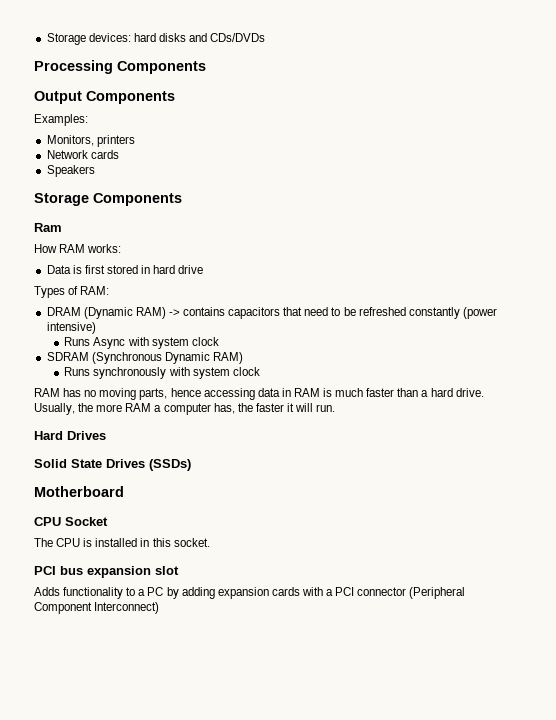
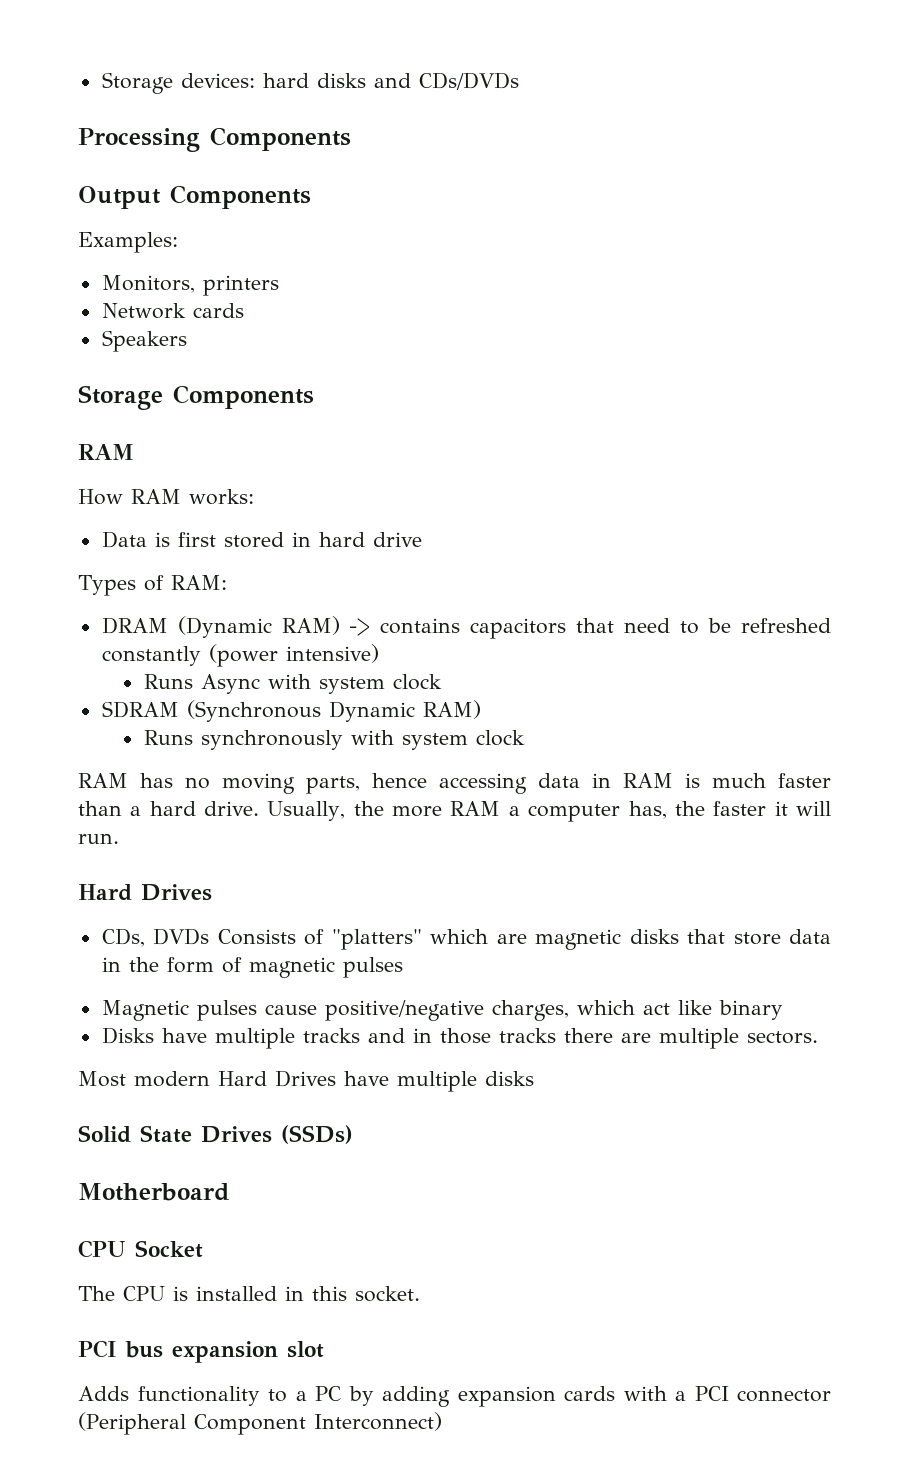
  Storage Components
- Ram
+ RAM
+ CDs, DVDs Consists of "platters" which are magnetic disks that store data in the form of magnetic pulses
+ Magnetic pulses cause positive/negative charges, which act like binary
+ Disks have multiple tracks and in those tracks there are multiple sectors.
+ Most modern Hard Drives have multiple disks

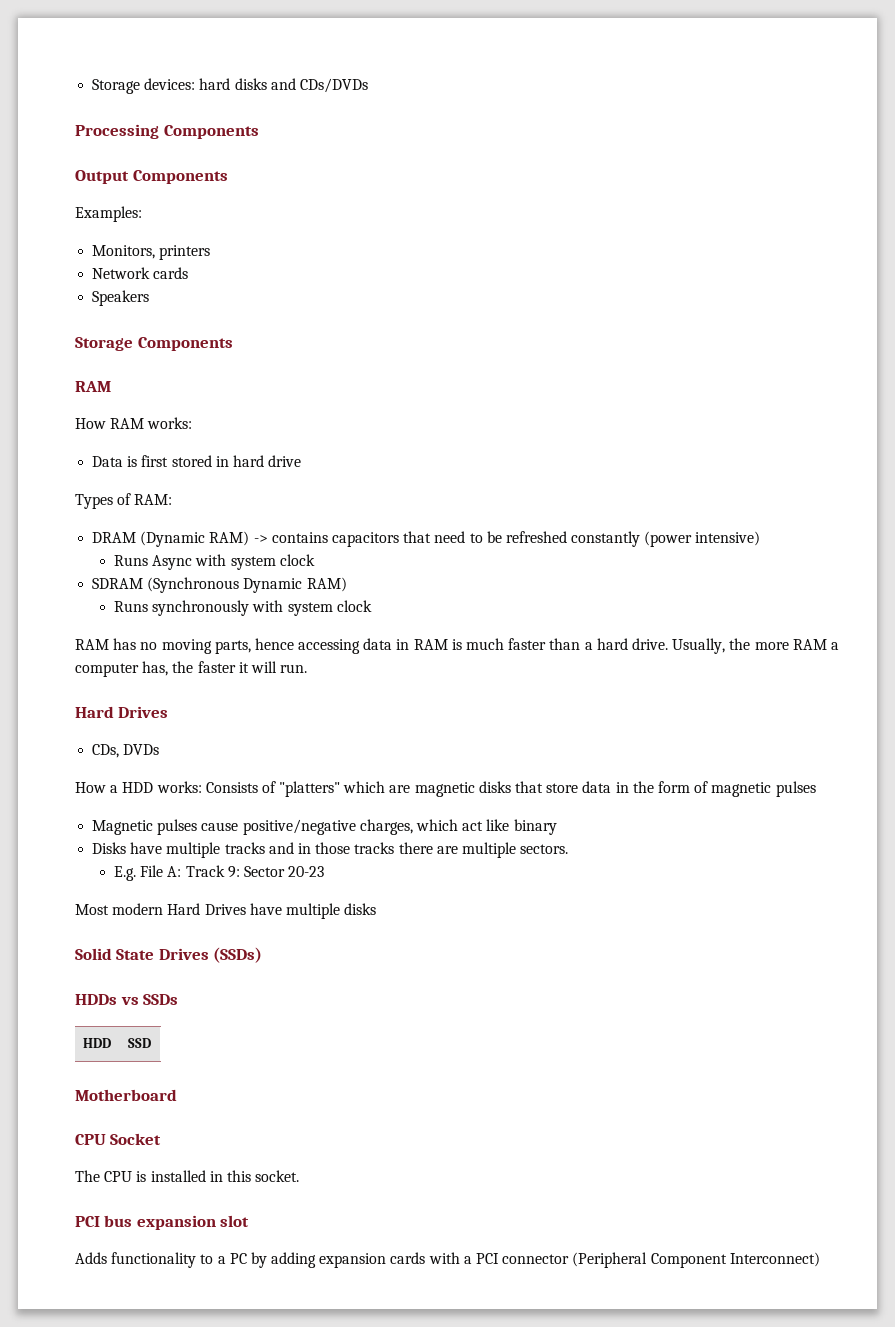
- CDs, DVDs Consists of "platters" which are magnetic disks that store data in the form of magnetic pulses
+ CDs, DVDs
+ How a HDD works: Consists of "platters" which are magnetic disks that store data in the form of magnetic pulses
+ E.g. File A: Track 9: Sector 20-23
+ HDDs vs SSDs
+ HDD | SSD

